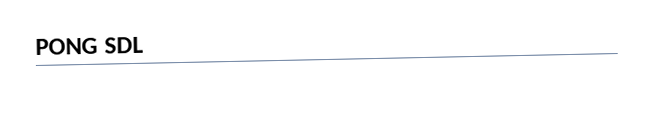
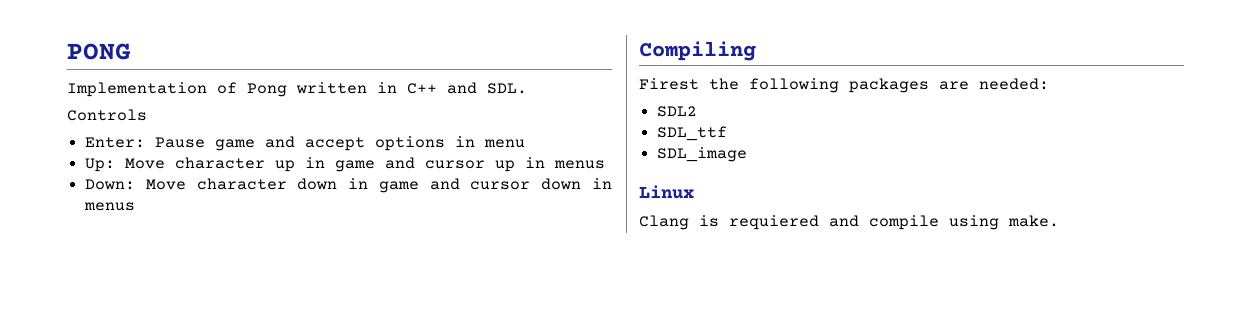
- PONG SDL
+ PONG
+ Implementation of Pong written in C++ and SDL.
+ Controls
+ Enter: Pause game and accept options in menu
+ Up: Move character up in game and cursor up in menus
+ Down: Move character down in game and cursor down in menus
+ Compiling
+ Firest the following packages are needed:
+ SDL2
+ SDL_ttf
+ SDL_image
+ Linux
+ Clang is requiered and compile using make.

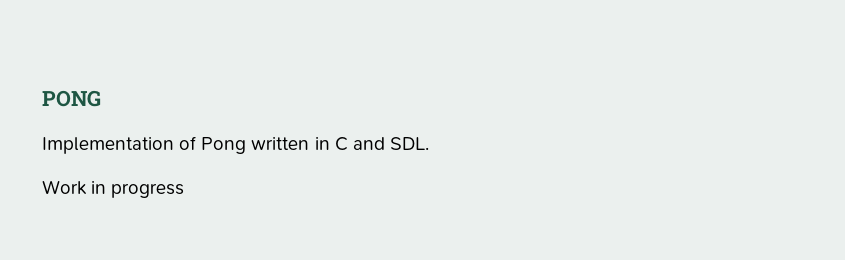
- Implementation of Pong written in C++ and SDL.
+ Implementation of Pong written in C and SDL.
- Controls
- Enter: Pause game and accept options in menu
- Up: Move character up in game and cursor up in menus
- Down: Move character down in game and cursor down in menus
- Compiling
- Firest the following packages are needed:
- SDL2
- SDL_ttf
- SDL_image
- Linux
- Clang is requiered and compile using make.
+ Work in progress

